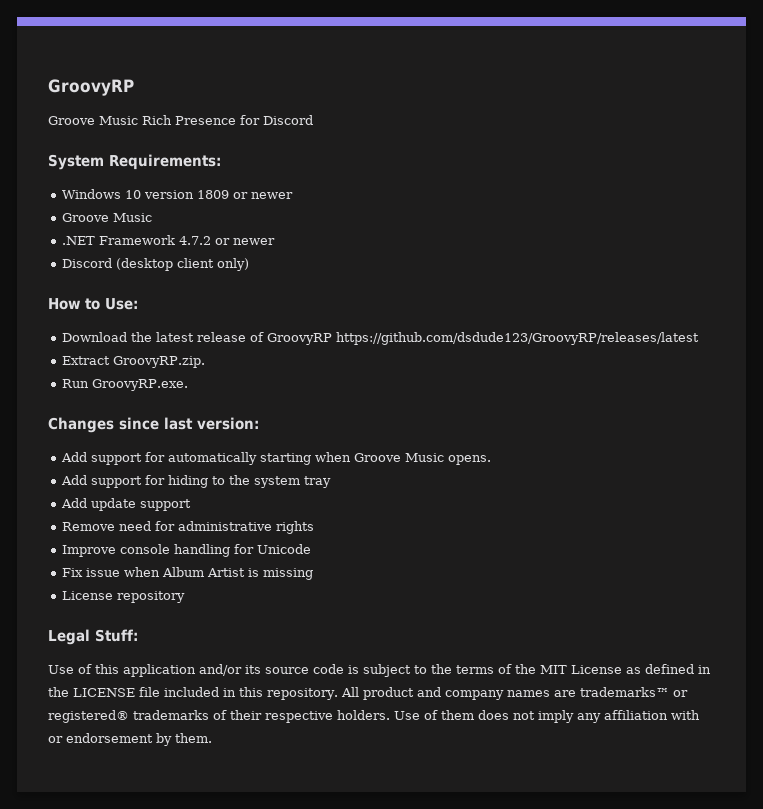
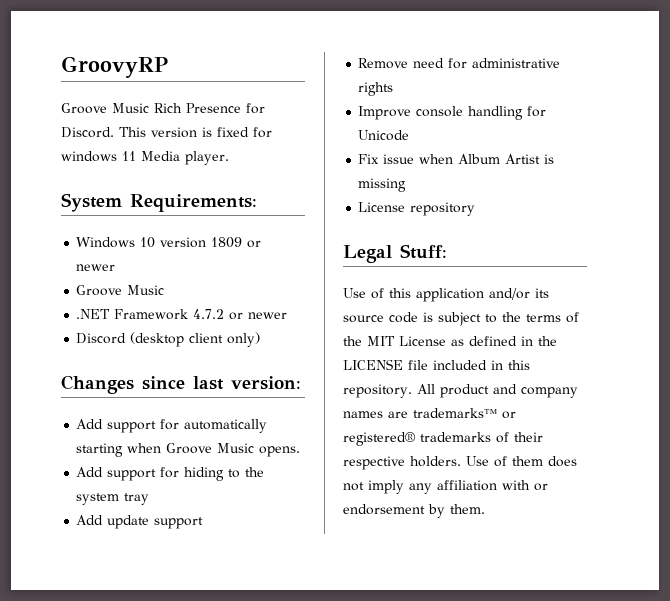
- Groove Music Rich Presence for Discord
+ Groove Music Rich Presence for Discord. This version is fixed for windows 11 Media player.
- How to Use:
- Download the latest release of GroovyRP https://github.com/dsdude123/GroovyRP/releases/latest
- Extract GroovyRP.zip.
- Run GroovyRP.exe.

